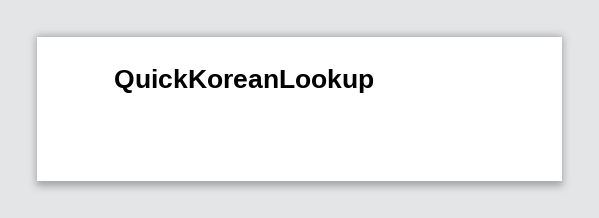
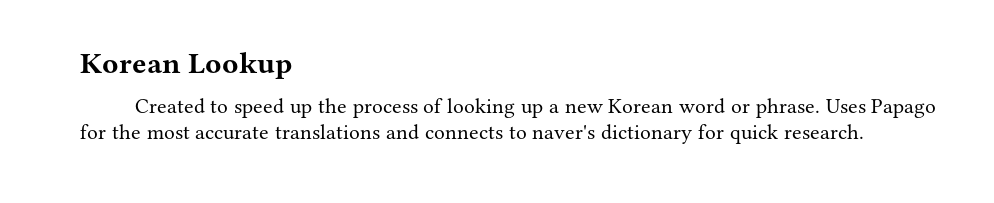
- QuickKoreanLookup
+ Korean Lookup
+ Created to speed up the process of looking up a new Korean word or phrase. Uses Papago for the most accurate translations and connects to naver's dictionary for quick research.

